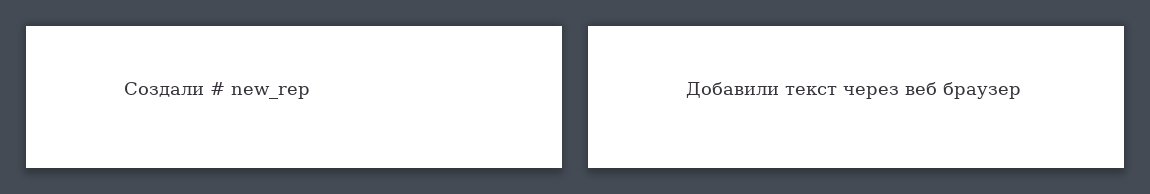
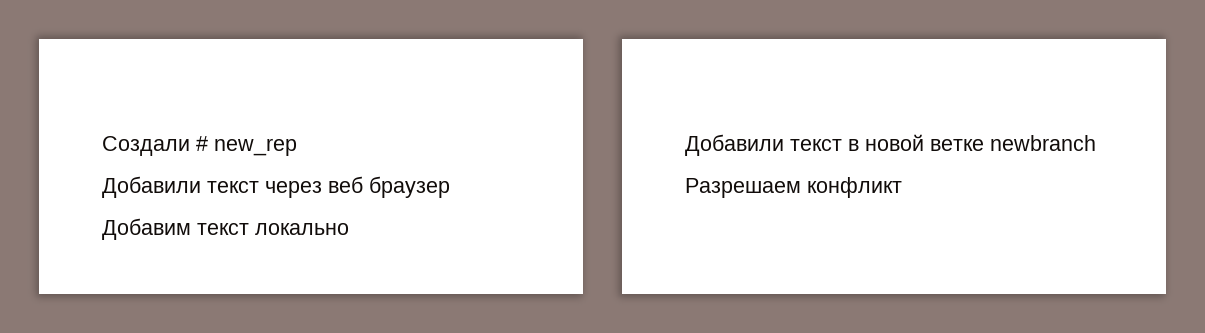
+ Добавим текст локально
+ Добавили текст в новой ветке newbranch
+ Разрешаем конфликт

